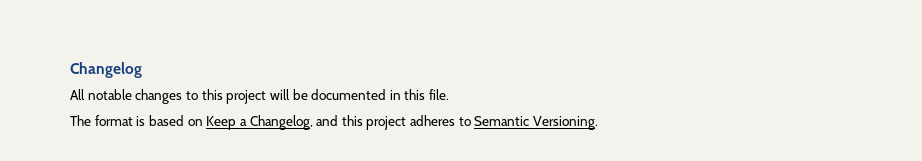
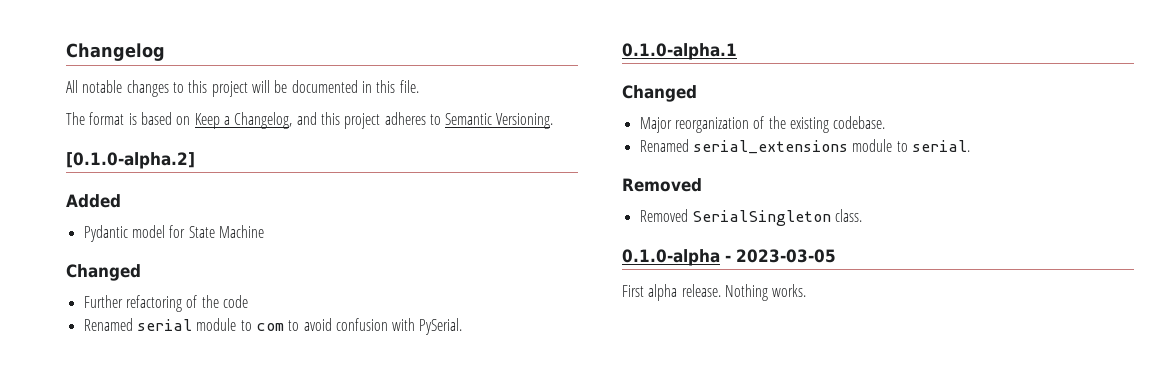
+ [0.1.0-alpha.2]
+ Added
+ Pydantic model for State Machine
+ Changed
+ Further refactoring of the code
+ Renamed serial module to com to avoid confusion with PySerial.
+ 0.1.0-alpha.1
+ Changed
+ Major reorganization of the existing codebase.
+ Renamed serial_extensions module to serial.
+ Removed
+ Removed SerialSingleton class.
+ 0.1.0-alpha - 2023-03-05
+ First alpha release. Nothing works.

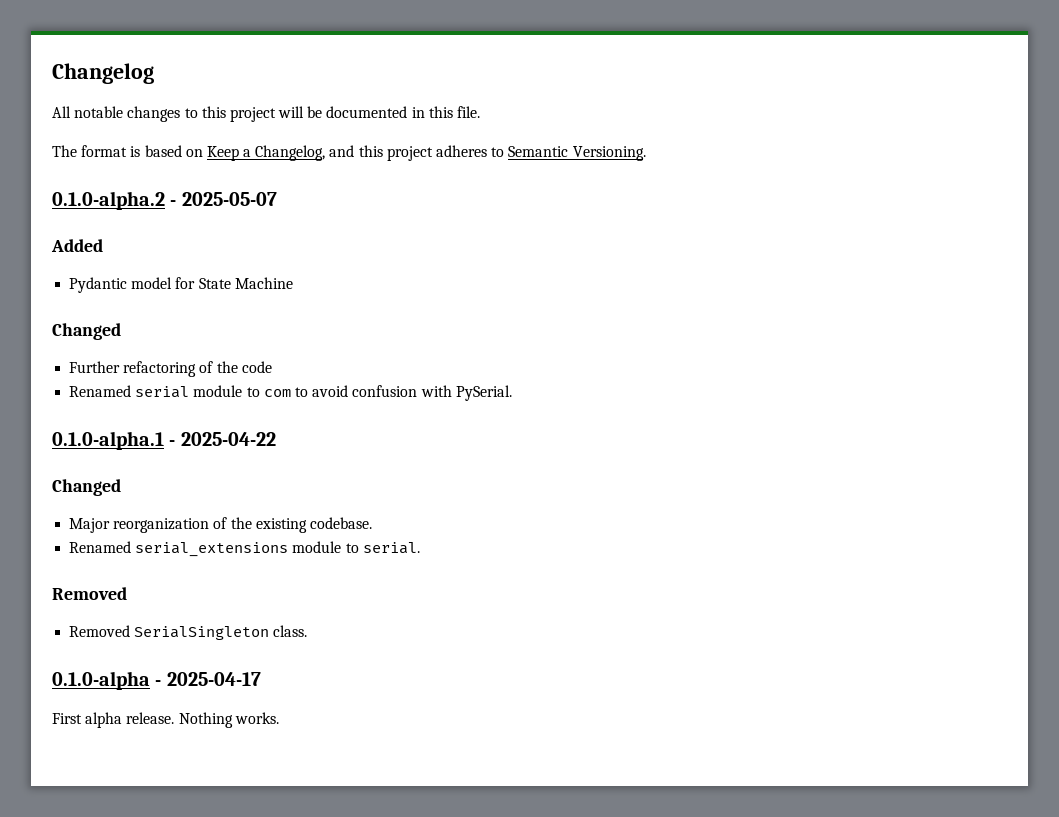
- [0.1.0-alpha.2]
+ 0.1.0-alpha.2 - 2025-05-07
- 0.1.0-alpha.1
+ 0.1.0-alpha.1 - 2025-04-22
- 0.1.0-alpha - 2023-03-05
+ 0.1.0-alpha - 2025-04-17

